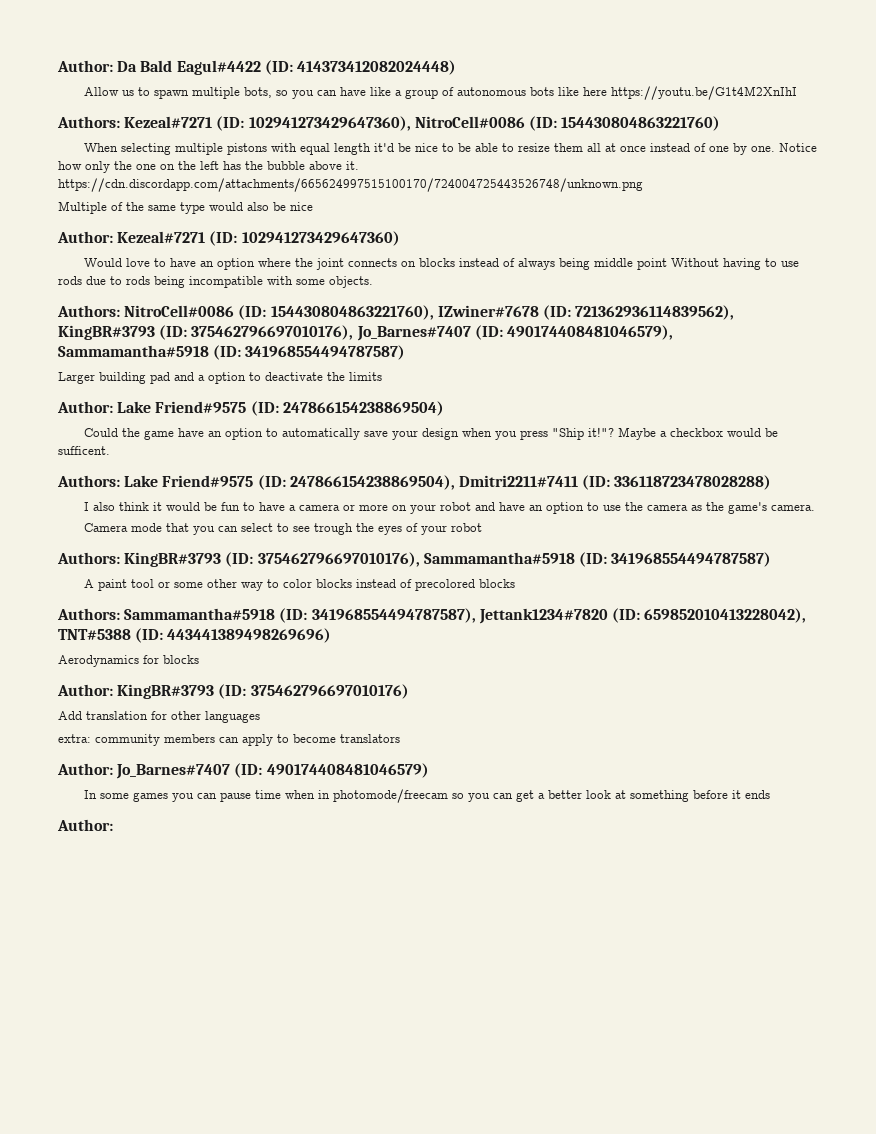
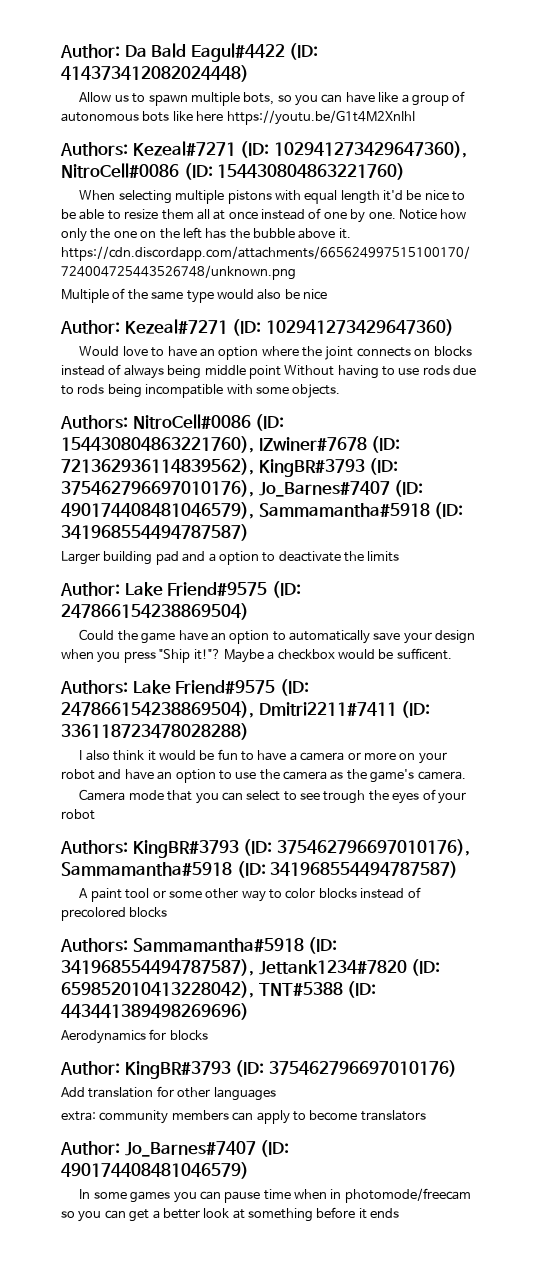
  In some games you can pause time when in photomode/freecam so you can get a better look at something before it ends
- Author:

